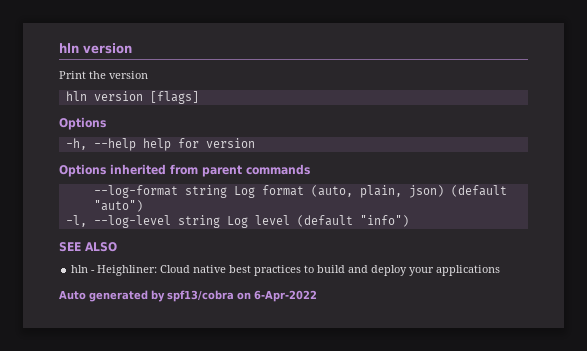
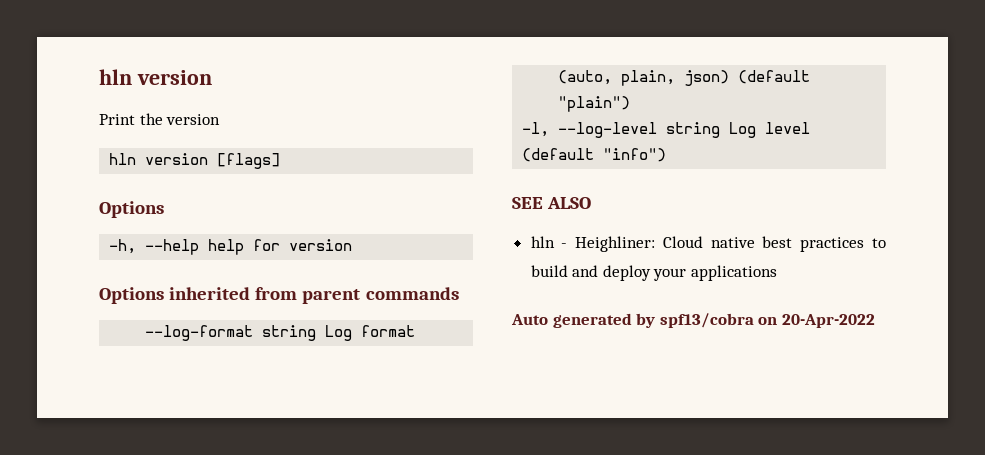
- --log-format string Log format (auto, plain, json) (default "auto")
+ --log-format string Log format (auto, plain, json) (default "plain")
- Auto generated by spf13/cobra on 6-Apr-2022
+ Auto generated by spf13/cobra on 20-Apr-2022

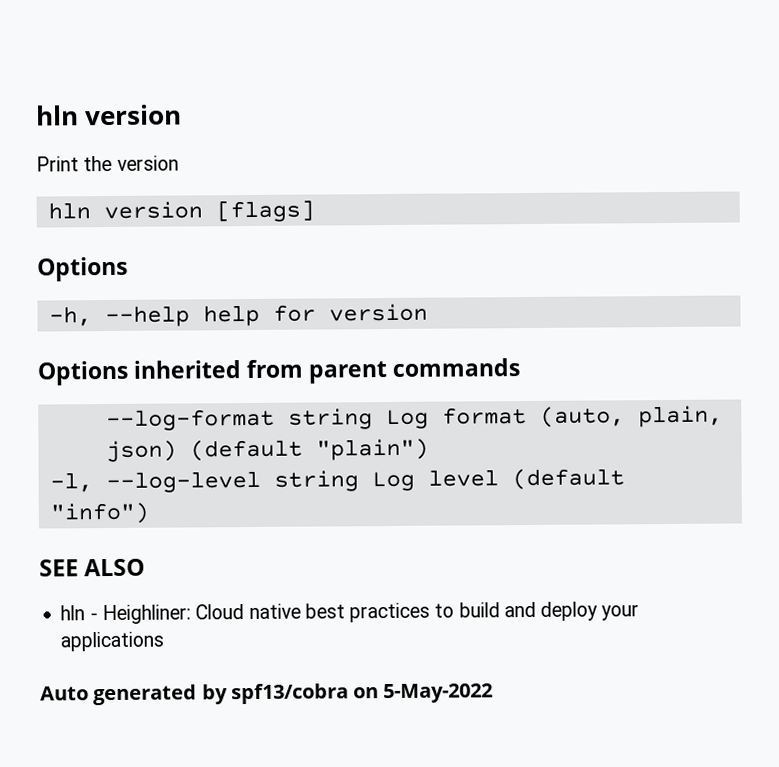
- Auto generated by spf13/cobra on 20-Apr-2022
+ Auto generated by spf13/cobra on 5-May-2022

